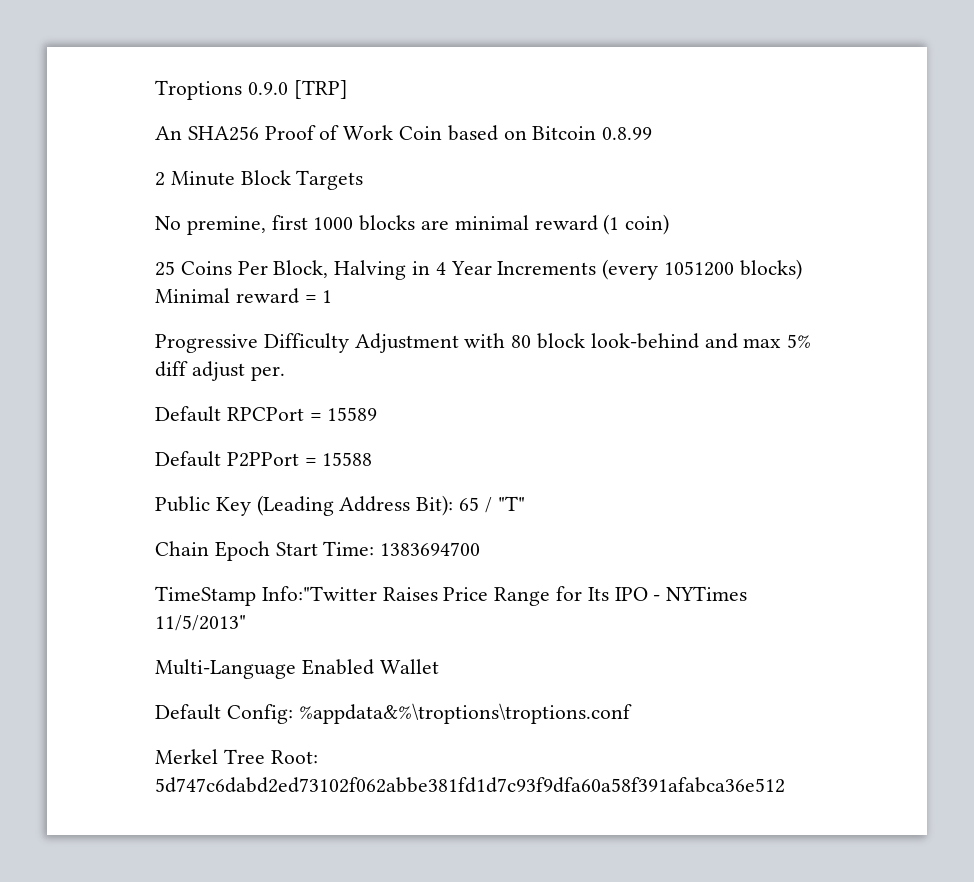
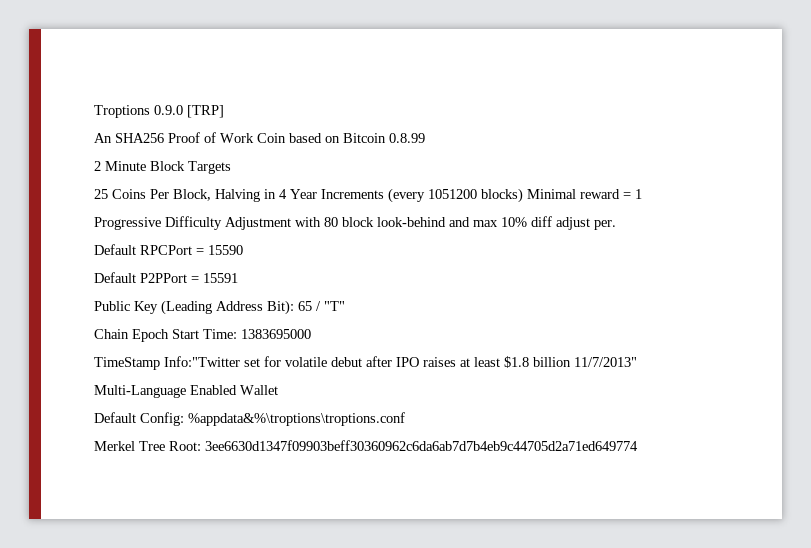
- No premine, first 1000 blocks are minimal reward (1 coin)
- Progressive Difficulty Adjustment with 80 block look-behind and max 5% diff adjust per.
+ Progressive Difficulty Adjustment with 80 block look-behind and max 10% diff adjust per.
- Default RPCPort = 15589
+ Default RPCPort = 15590
- Default P2PPort = 15588
+ Default P2PPort = 15591
- Chain Epoch Start Time: 1383694700
+ Chain Epoch Start Time: 1383695000
- TimeStamp Info:"Twitter Raises Price Range for Its IPO - NYTimes 11/5/2013"
+ TimeStamp Info:"Twitter set for volatile debut after IPO raises at least $1.8 billion 11/7/2013"
- Merkel Tree Root: 5d747c6dabd2ed73102f062abbe381fd1d7c93f9dfa60a58f391afabca36e512
+ Merkel Tree Root: 3ee6630d1347f09903beff30360962c6da6ab7d7b4eb9c44705d2a71ed649774

